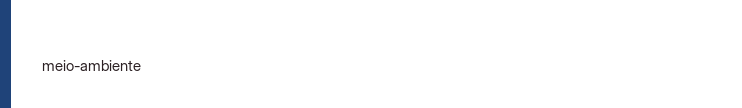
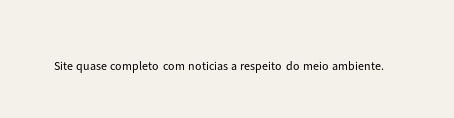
- meio-ambiente
+ Site quase completo com noticias a respeito do meio ambiente.

